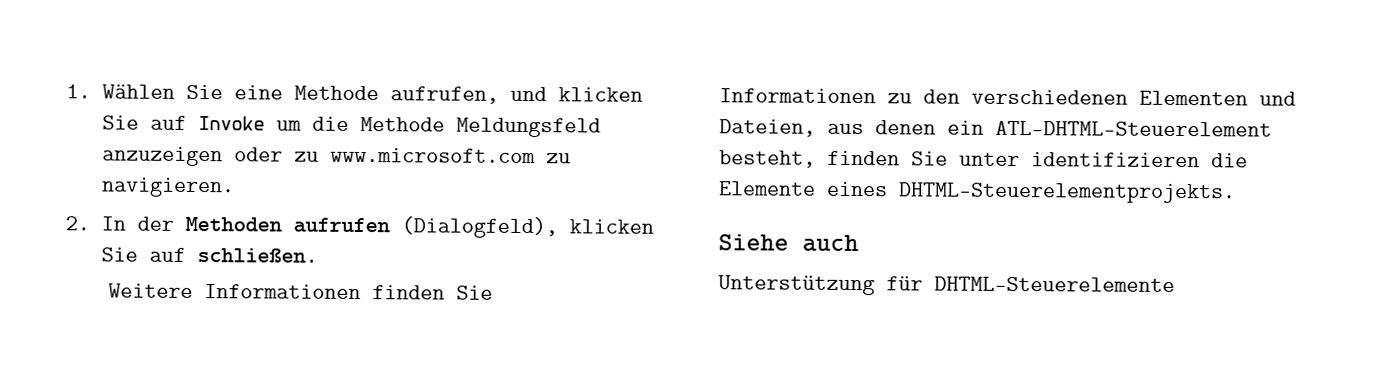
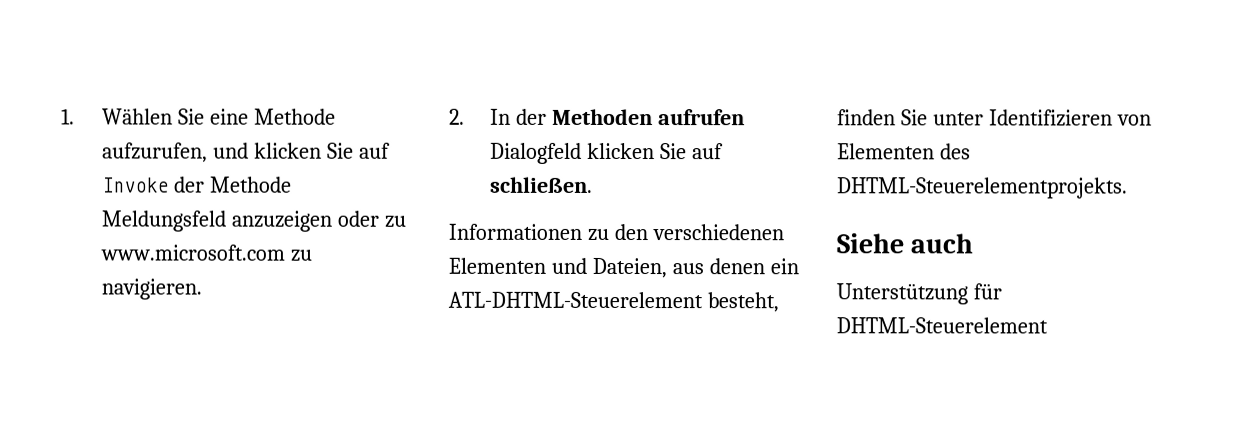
- 1. Wählen Sie eine Methode aufrufen, und klicken Sie auf Invoke um die Methode Meldungsfeld anzuzeigen oder zu www.microsoft.com zu navigieren.
+ 1. Wählen Sie eine Methode aufzurufen, und klicken Sie auf Invoke der Methode Meldungsfeld anzuzeigen oder zu www.microsoft.com zu navigieren.
- 2. In der Methoden aufrufen (Dialogfeld), klicken Sie auf schließen.
+ 2. In der Methoden aufrufen Dialogfeld klicken Sie auf schließen.
- Weitere Informationen finden Sie Informationen zu den verschiedenen Elementen und Dateien, aus denen ein ATL-DHTML-Steuerelement besteht, finden Sie unter identifizieren die Elemente eines DHTML-Steuerelementprojekts.
+ Informationen zu den verschiedenen Elementen und Dateien, aus denen ein ATL-DHTML-Steuerelement besteht, finden Sie unter Identifizieren von Elementen des DHTML-Steuerelementprojekts.
- Unterstützung für DHTML-Steuerelemente
+ Unterstützung für DHTML-Steuerelement

